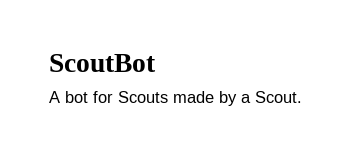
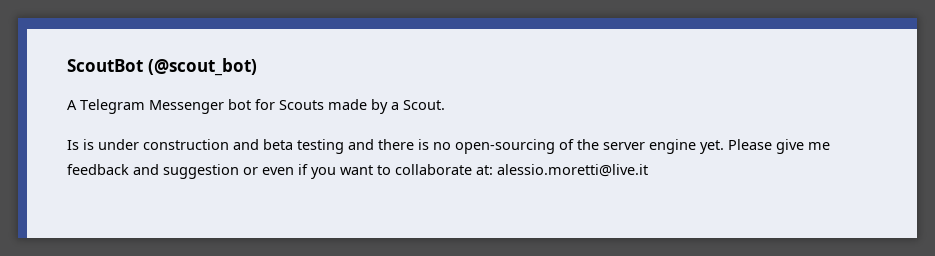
- ScoutBot
+ ScoutBot (@scout_bot)
- A bot for Scouts made by a Scout.
+ A Telegram Messenger bot for Scouts made by a Scout.
+ Is is under construction and beta testing and there is no open-sourcing of the server engine yet. Please give me feedback and suggestion or even if you want to collaborate at: alessio.moretti@live.it

